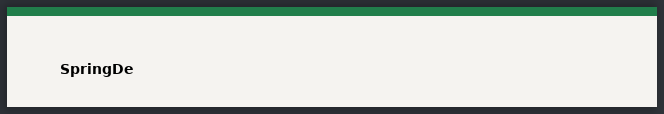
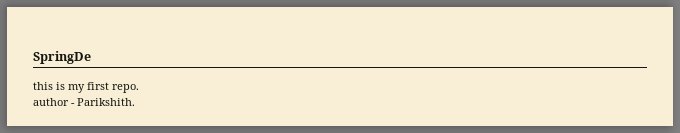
+ this is my first repo.
+ author - Parikshith.

